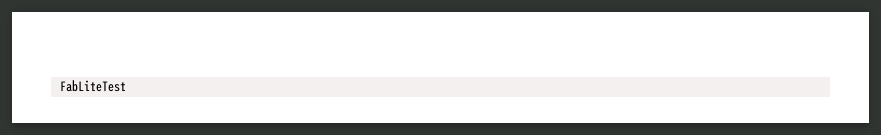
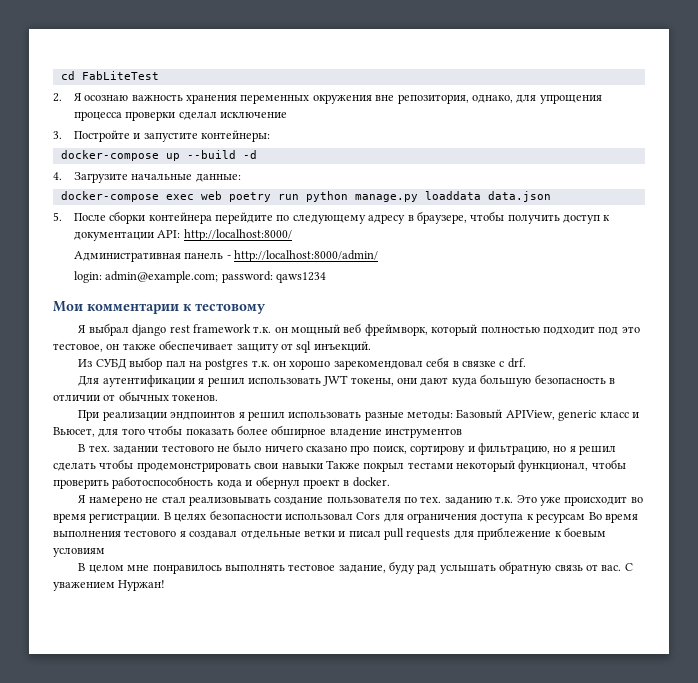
- FabLiteTest
+ cd FabLiteTest
+ 2. Я осознаю важность хранения переменных окружения вне репозитория, однако, для упрощения процесса проверки сделал исключение
+ 3. Постройте и запустите контейнеры:
+ docker-compose up --build -d
+ 4. Загрузите начальные данные:
+ docker-compose exec web poetry run python manage.py loaddata data.json
+ 5. После сборки контейнера перейдите по следующему адресу в браузере, чтобы получить доступ к документации API: http://localhost:8000/
+ Административная панель - http://localhost:8000/admin/
+ login: admin@example.com; password: qaws1234
+ Мои комментарии к тестовому
+ Я выбрал django rest framework т.к. он мощный веб фреймворк, который полностью подходит под это тестовое, он также обеспечивает защиту от sql инъекций.
+ Из СУБД выбор пал на postgres т.к. он хорошо зарекомендовал себя в связке с drf.
+ Для аутентификации я решил использовать JWT токены, они дают куда большую безопасность в отличии от обычных токенов.
+ При реализации эндпоинтов я решил использовать разные методы: Базовый APIView, generic класс и Вьюсет, для того чтобы показать более обширное владение инструментов
+ В тех. задании тестового не было ничего сказано про поиск, сортирову и фильтрацию, но я решил сделать чтобы продемонстрировать свои навыки Также покрыл тестами некоторый функционал, чтобы проверить работоспособность кода и обернул проект в docker.
+ Я намерено не стал реализовывать создание пользователя по тех. заданию т.к. Это уже происходит во время регистрации. В целях безопасности использовал Cors для ограничения доступа к ресурсам Во время выполнения тестового я создавал отдельные ветки и писал pull requests для приблежение к боевым условиям
+ В целом мне понравилось выполнять тестовое задание, буду рад услышать обратную связь от вас. С уважением Нуржан!

